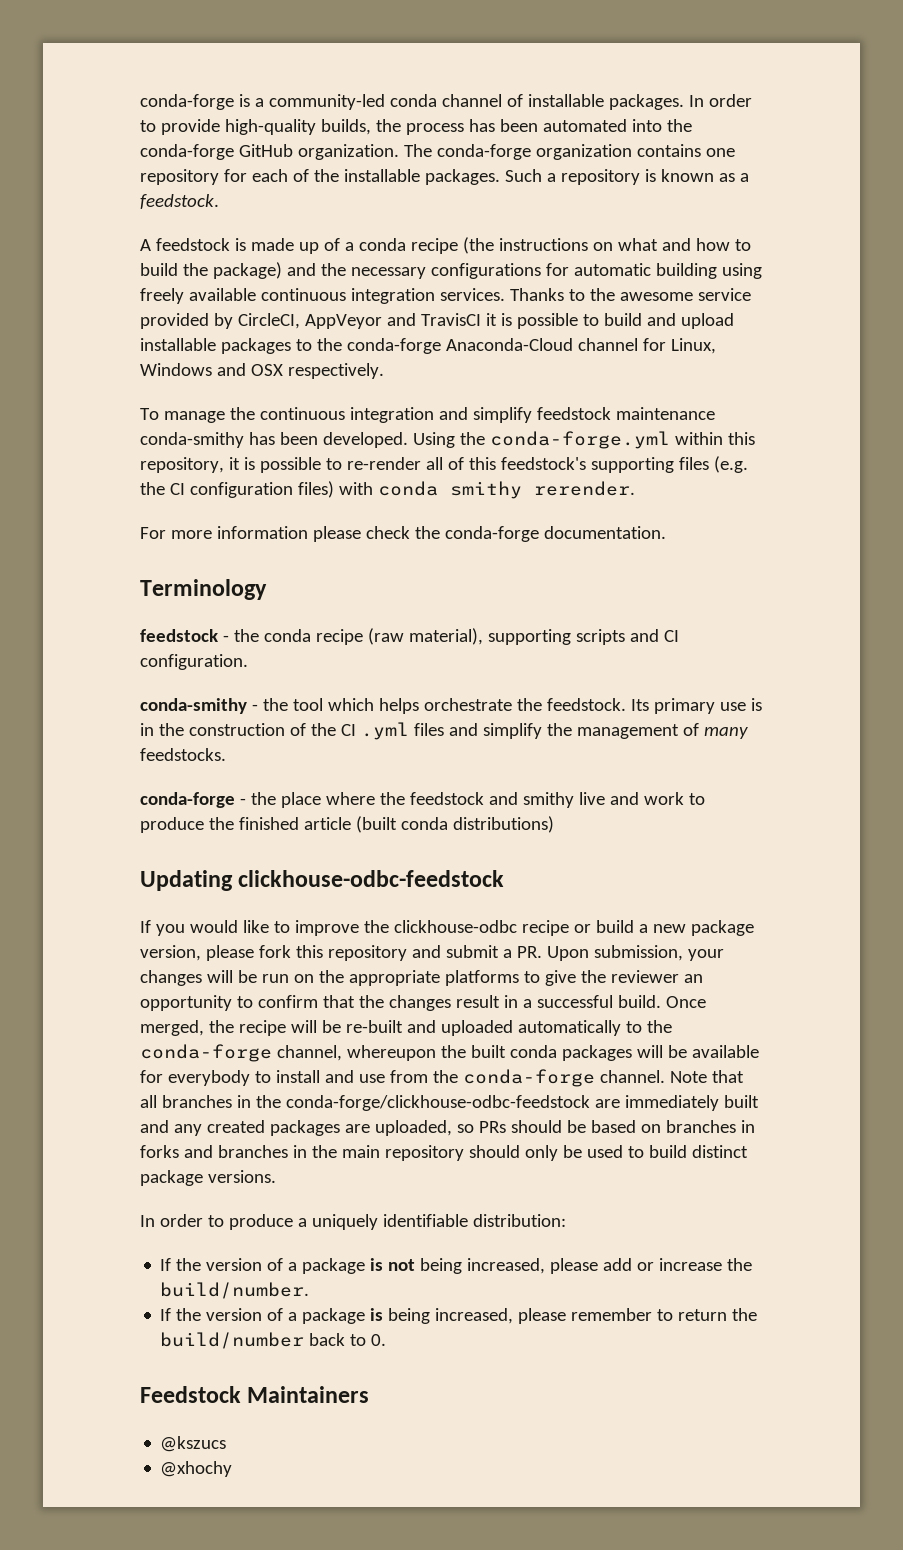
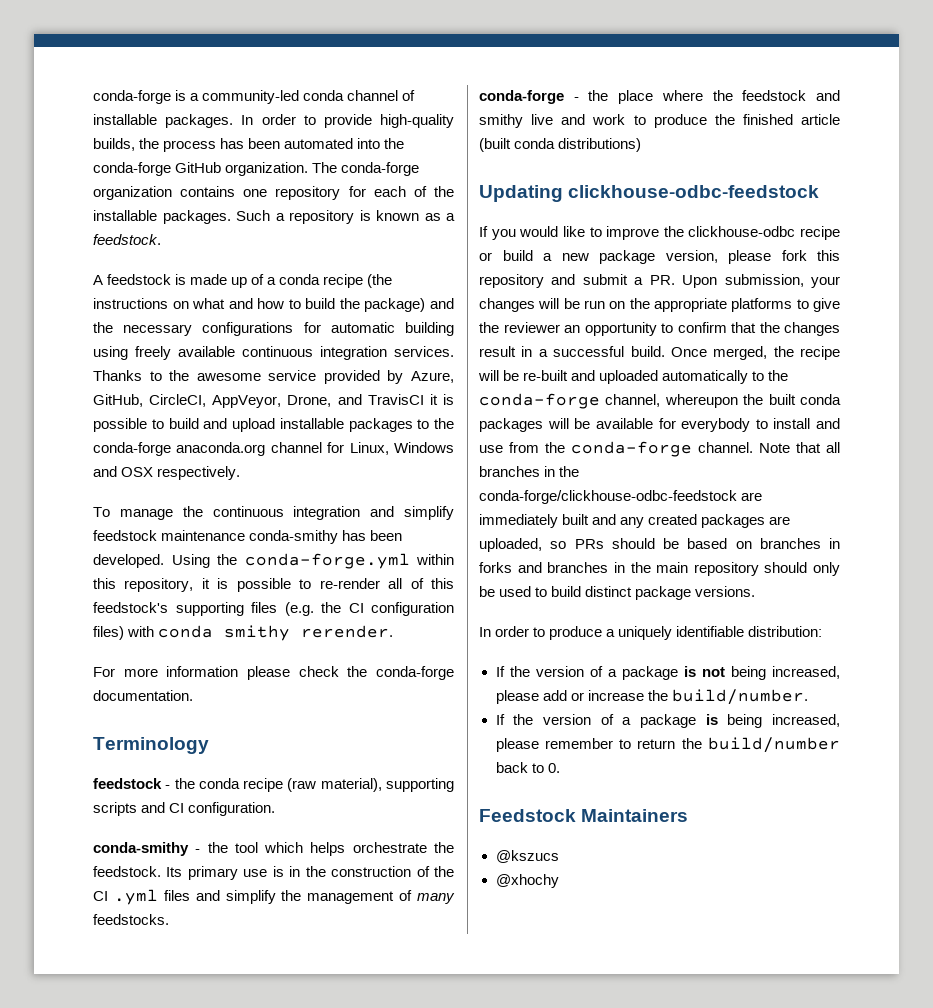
- Thanks to the awesome service provided by CircleCI, AppVeyor and TravisCI it is possible to build and upload installable packages to the conda-forge Anaconda-Cloud channel for Linux, Windows and OSX respectively.
+ Thanks to the awesome service provided by Azure, GitHub, CircleCI, AppVeyor, Drone, and TravisCI it is possible to build and upload installable packages to the conda-forge anaconda.org channel for Linux, Windows and OSX respectively.

